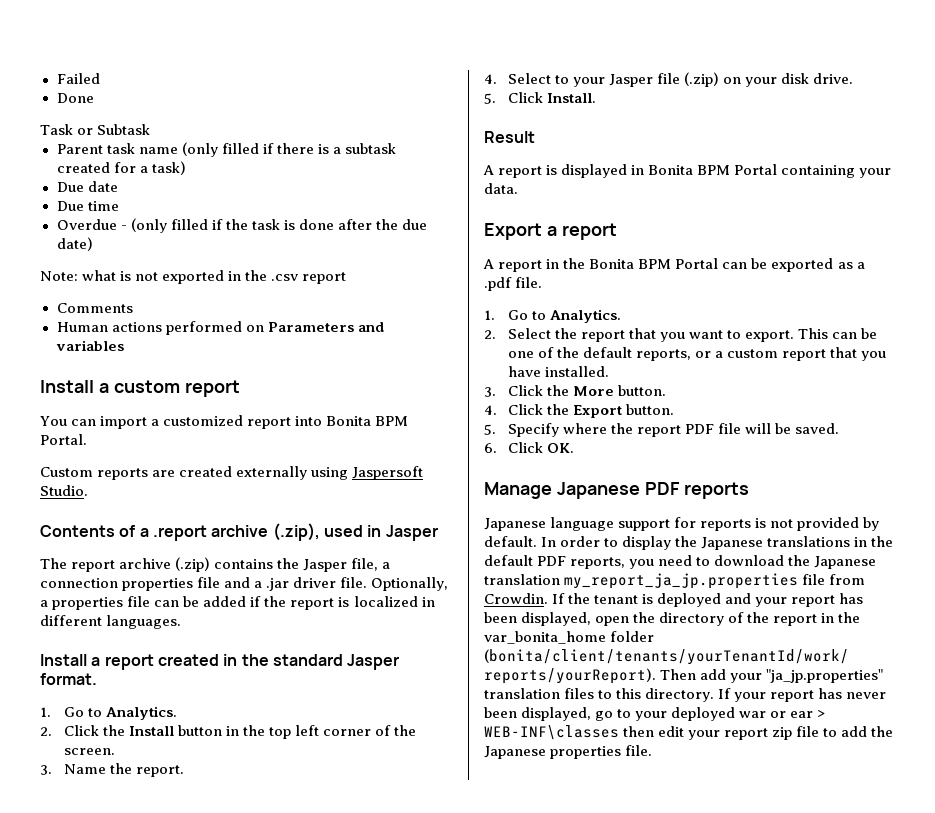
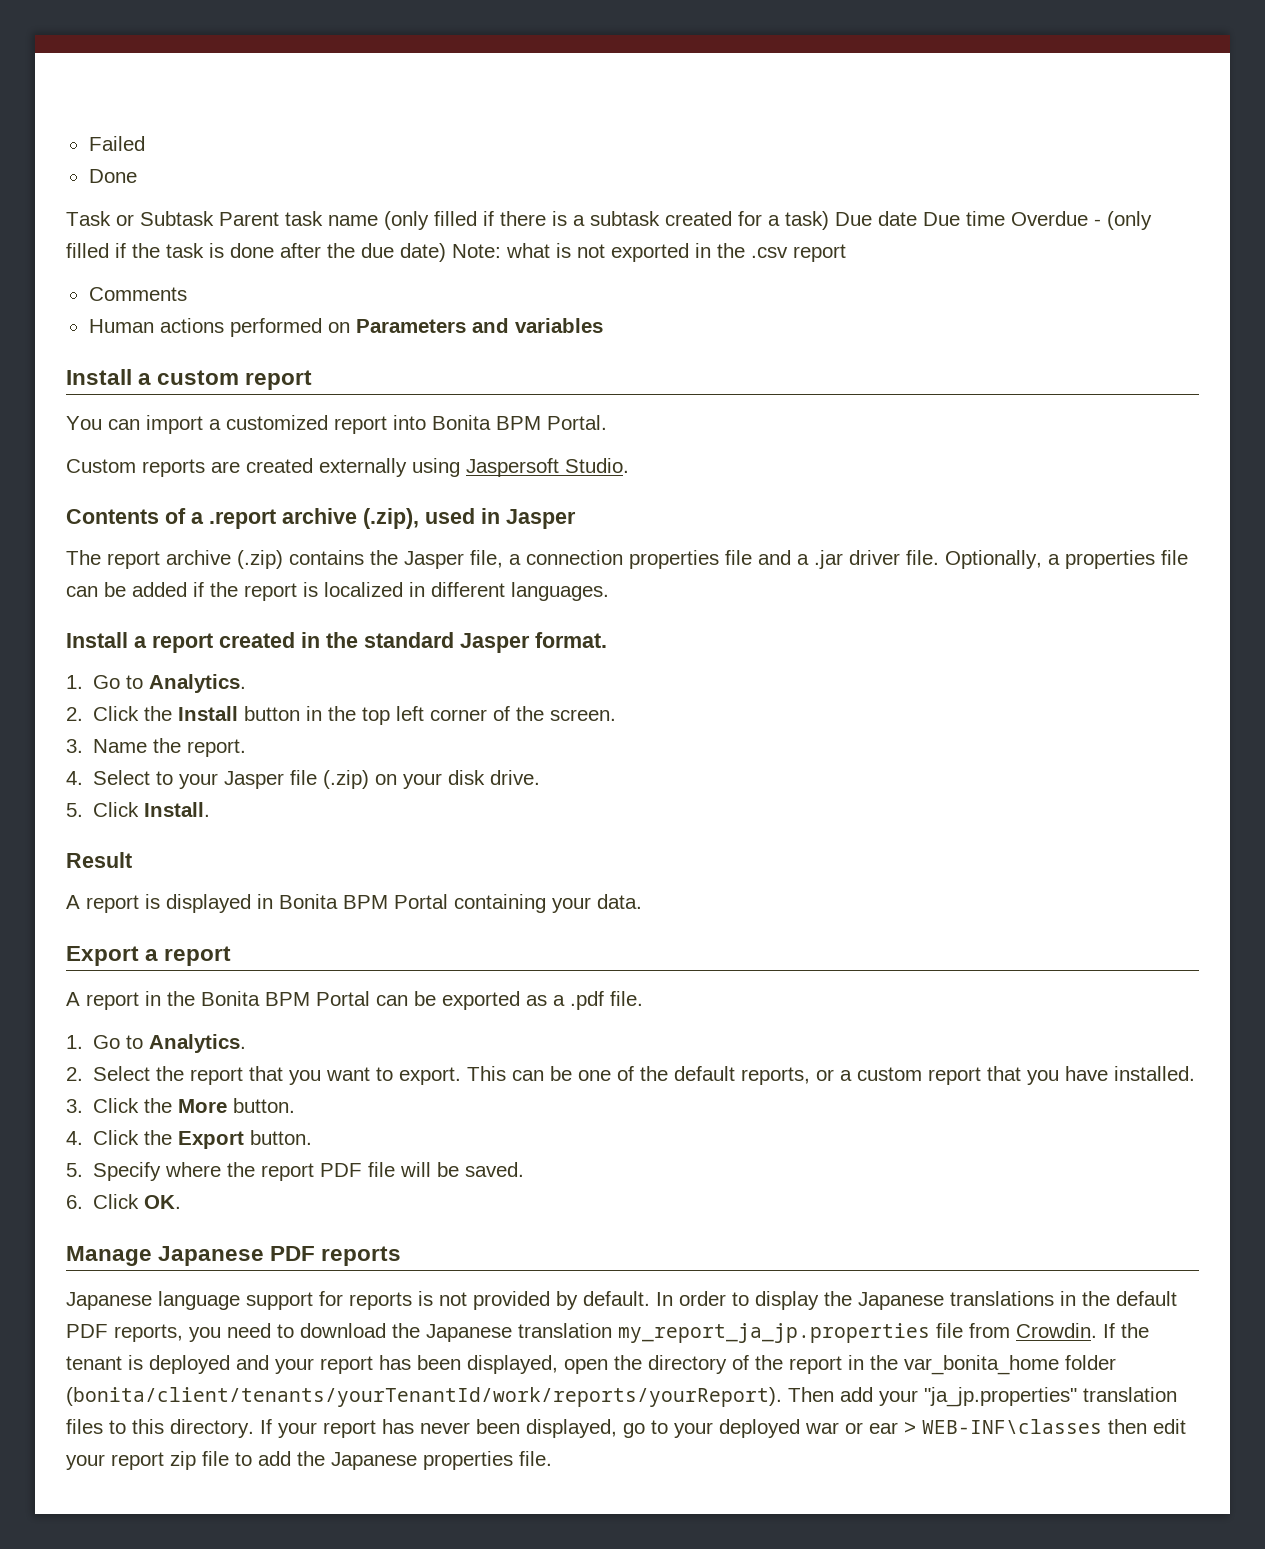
- Task or Subtask
- Parent task name (only filled if there is a subtask created for a task)
- Due date
- Due time
- Overdue - (only filled if the task is done after the due date)
- Note: what is not exported in the .csv report
+ Task or Subtask Parent task name (only filled if there is a subtask created for a task) Due date Due time Overdue - (only filled if the task is done after the due date) Note: what is not exported in the .csv report

